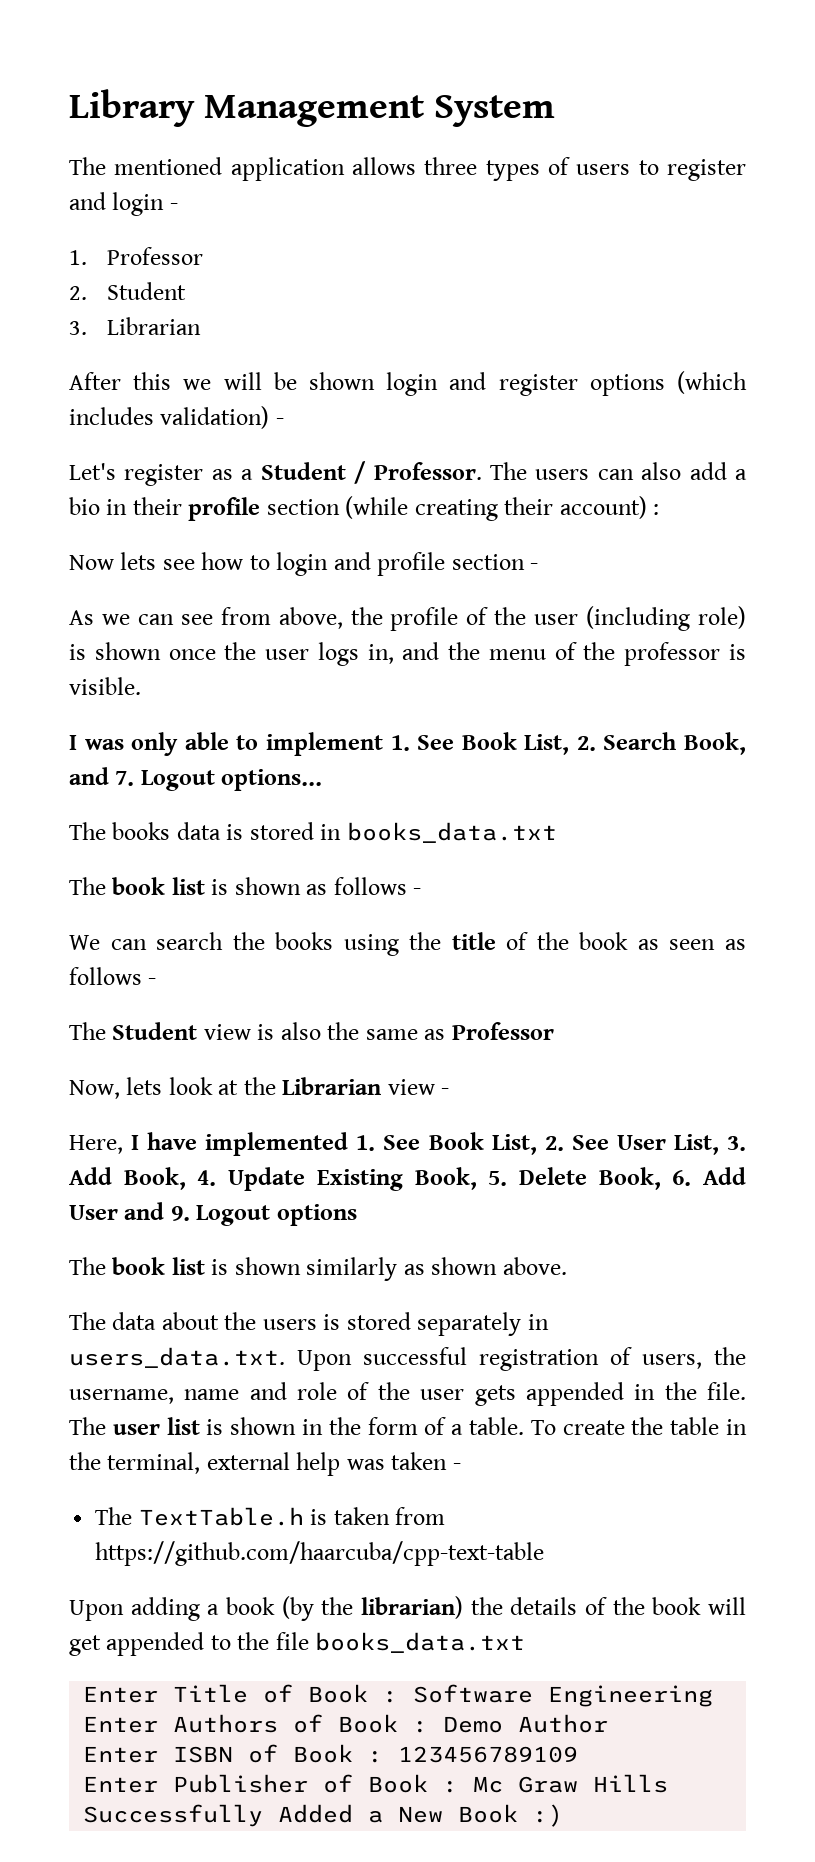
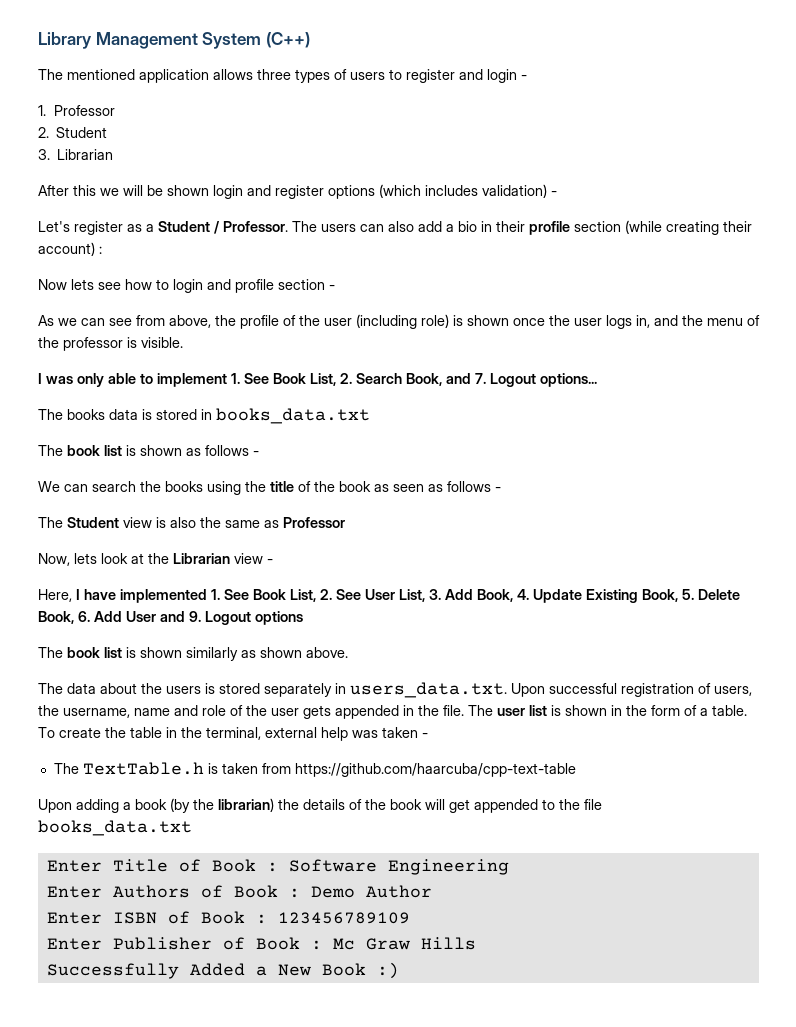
- Library Management System
+ Library Management System (C++)

